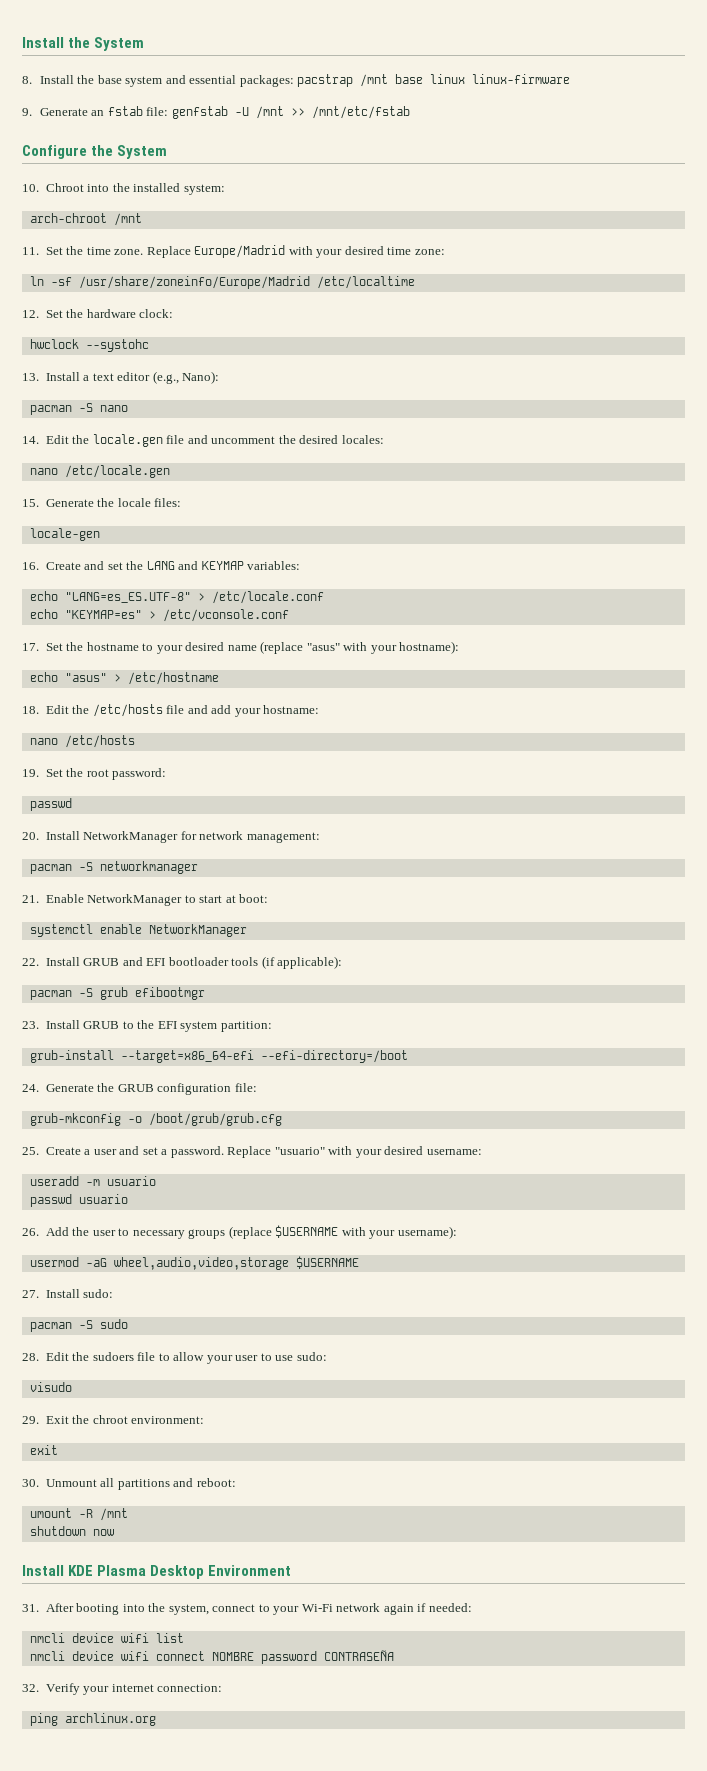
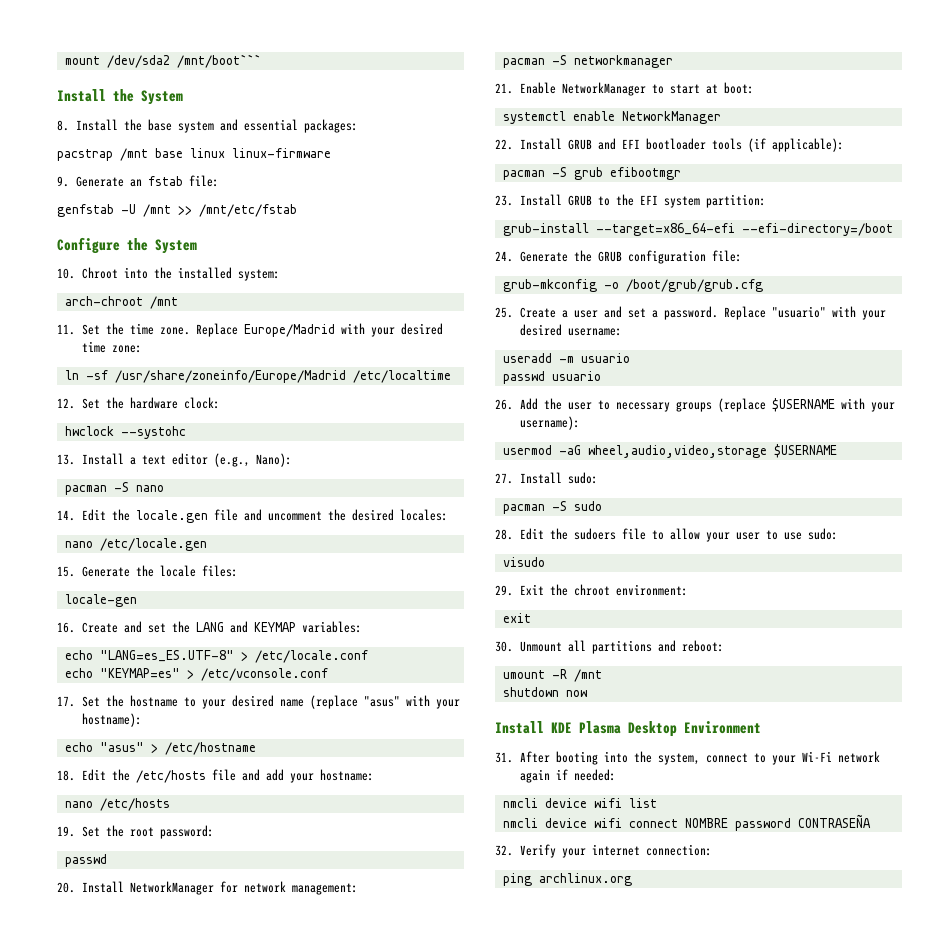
+ mount /dev/sda2 /mnt/boot```
- 8. Install the base system and essential packages: pacstrap /mnt base linux linux-firmware
+ 8. Install the base system and essential packages:
+ pacstrap /mnt base linux linux-firmware
- 9. Generate an fstab file: genfstab -U /mnt >> /mnt/etc/fstab
+ 9. Generate an fstab file:
+ genfstab -U /mnt >> /mnt/etc/fstab

